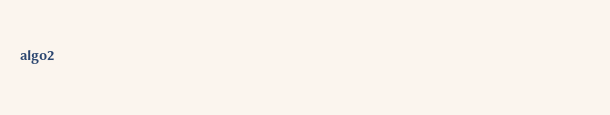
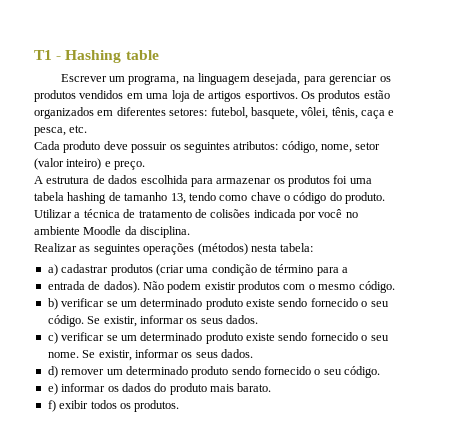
- algo2
+ T1 - Hashing table
+ Escrever um programa, na linguagem desejada, para gerenciar os produtos vendidos em uma loja de artigos esportivos. Os produtos estão organizados em diferentes setores: futebol, basquete, vôlei, tênis, caça e pesca, etc.
+ Cada produto deve possuir os seguintes atributos: código, nome, setor (valor inteiro) e preço.
+ A estrutura de dados escolhida para armazenar os produtos foi uma tabela hashing de tamanho 13, tendo como chave o código do produto. Utilizar a técnica de tratamento de colisões indicada por você no ambiente Moodle da disciplina.
+ Realizar as seguintes operações (métodos) nesta tabela:
+ a) cadastrar produtos (criar uma condição de término para a
+ entrada de dados). Não podem existir produtos com o mesmo código.
+ b) verificar se um determinado produto existe sendo fornecido o seu código. Se existir, informar os seus dados.
+ c) verificar se um determinado produto existe sendo fornecido o seu nome. Se existir, informar os seus dados.
+ d) remover um determinado produto sendo fornecido o seu código.
+ e) informar os dados do produto mais barato.
+ f) exibir todos os produtos.

